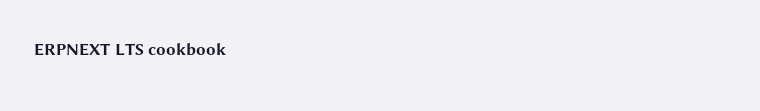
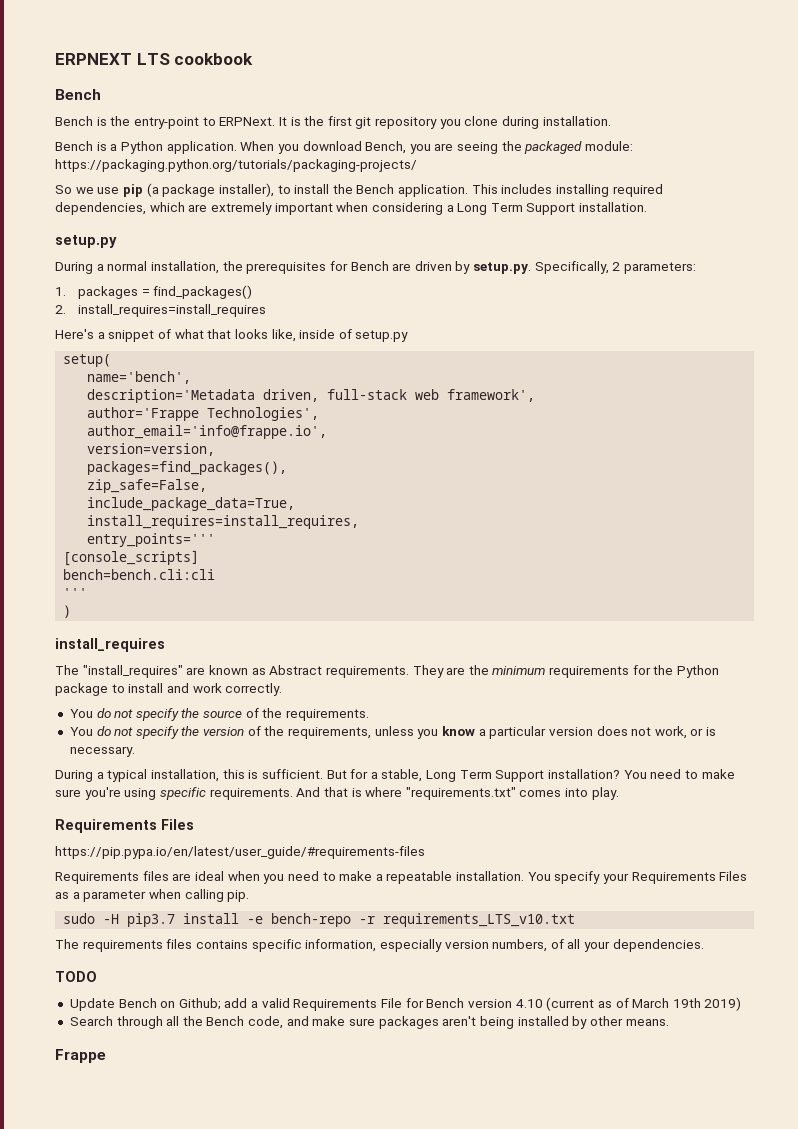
  ERPNEXT LTS cookbook
+ Bench
+ Bench is the entry-point to ERPNext. It is the first git repository you clone during installation.
+ Bench is a Python application. When you download Bench, you are seeing the packaged module: https://packaging.python.org/tutorials/packaging-projects/
+ So we use pip (a package installer), to install the Bench application. This includes installing required dependencies, which are extremely important when considering a Long Term Support installation.
+ setup.py
+ During a normal installation, the prerequisites for Bench are driven by setup.py. Specifically, 2 parameters:
+ 1. packages = find_packages()
+ 2. install_requires=install_requires
+ Here's a snippet of what that looks like, inside of setup.py
+ setup(
+ name='bench',
+ description='Metadata driven, full-stack web framework',
+ author='Frappe Technologies',
+ author_email='info@frappe.io',
+ version=version,
+ packages=find_packages(),
+ zip_safe=False,
+ include_package_data=True,
+ install_requires=install_requires,
+ entry_points='''
+ [console_scripts]
+ bench=bench.cli:cli
+ '''
+ )
+ install_requires
+ The "install_requires" are known as Abstract requirements. They are the minimum requirements for the Python package to install and work correctly.
+ You do not specify the source of the requirements.
+ You do not specify the version of the requirements, unless you know a particular version does not work, or is necessary.
+ During a typical installation, this is sufficient. But for a stable, Long Term Support installation? You need to make sure you're using specific requirements. And that is where "requirements.txt" comes into play.
+ Requirements Files
+ https://pip.pypa.io/en/latest/user_guide/#requirements-files
+ Requirements files are ideal when you need to make a repeatable installation. You specify your Requirements Files as a parameter when calling pip.
+ sudo -H pip3.7 install -e bench-repo -r requirements_LTS_v10.txt
+ The requirements files contains specific information, especially version numbers, of all your dependencies.
+ TODO
+ Update Bench on Github; add a valid Requirements File for Bench version 4.10 (current as of March 19th 2019)
+ Search through all the Bench code, and make sure packages aren't being installed by other means.
+ Frappe

